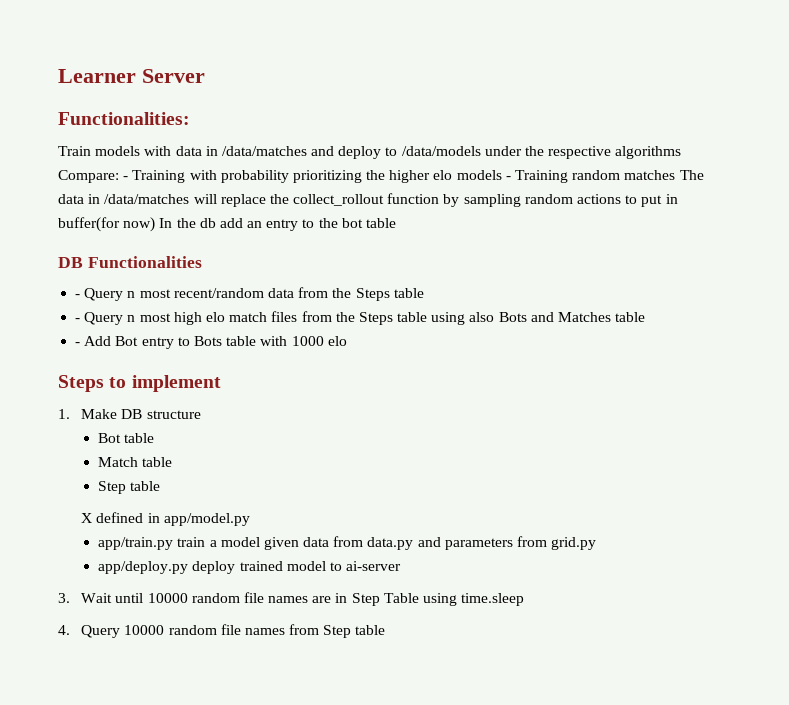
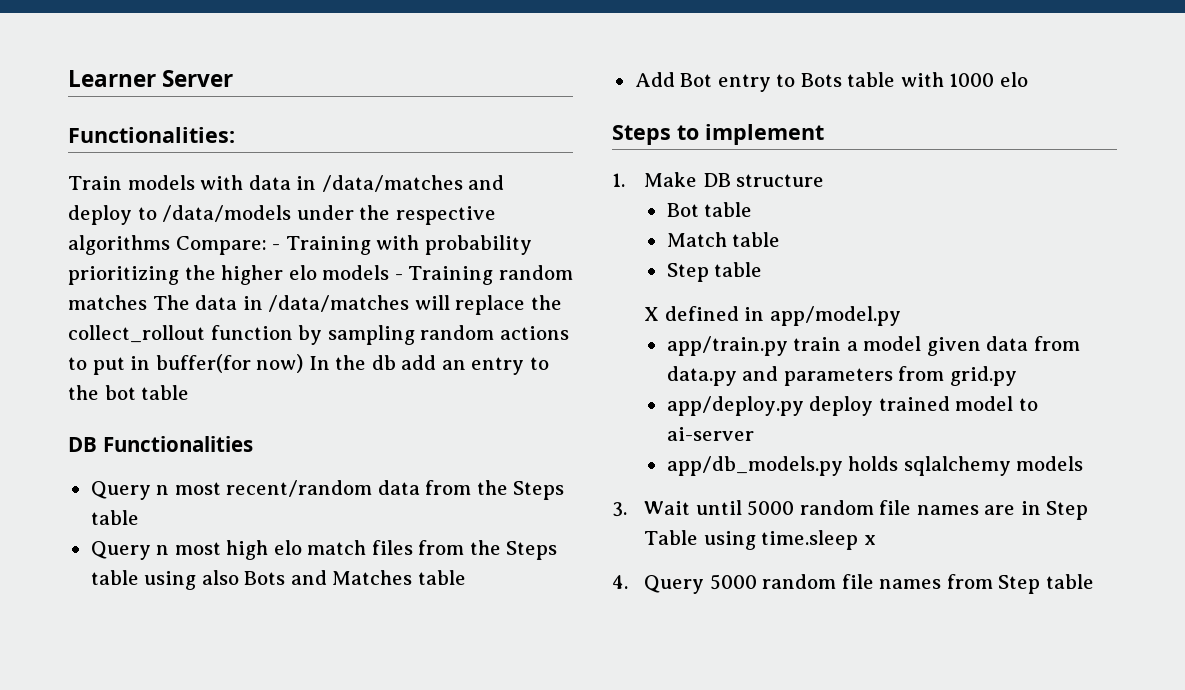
- - Query n most recent/random data from the Steps table
+ Query n most recent/random data from the Steps table
- - Query n most high elo match files from the Steps table using also Bots and Matches table
+ Query n most high elo match files from the Steps table using also Bots and Matches table
- - Add Bot entry to Bots table with 1000 elo
+ Add Bot entry to Bots table with 1000 elo
+ app/db_models.py holds sqlalchemy models
- 3. Wait until 10000 random file names are in Step Table using time.sleep
+ 3. Wait until 5000 random file names are in Step Table using time.sleep x
- 4. Query 10000 random file names from Step table
+ 4. Query 5000 random file names from Step table

